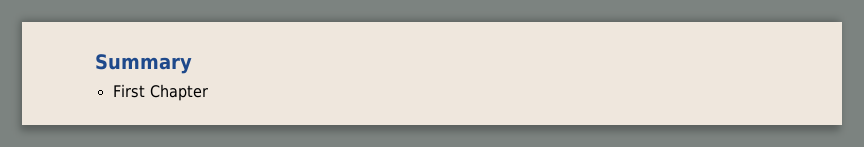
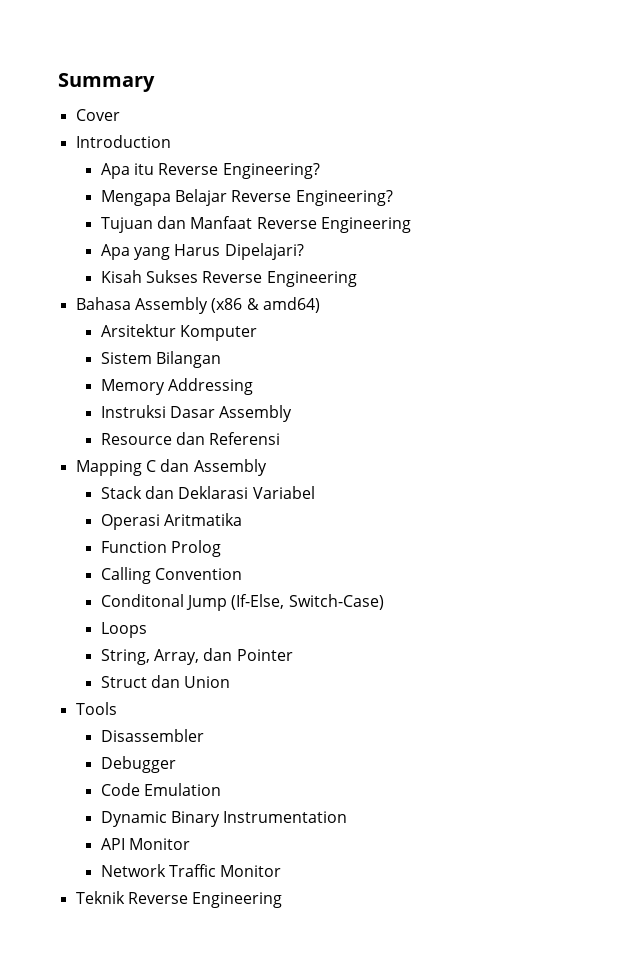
- First Chapter
+ Cover
+ Introduction
+ Apa itu Reverse Engineering?
+ Mengapa Belajar Reverse Engineering?
+ Tujuan dan Manfaat Reverse Engineering
+ Apa yang Harus Dipelajari?
+ Kisah Sukses Reverse Engineering
+ Bahasa Assembly (x86 & amd64)
+ Arsitektur Komputer
+ Sistem Bilangan
+ Memory Addressing
+ Instruksi Dasar Assembly
+ Resource dan Referensi
+ Mapping C dan Assembly
+ Stack dan Deklarasi Variabel
+ Operasi Aritmatika
+ Function Prolog
+ Calling Convention
+ Conditonal Jump (If-Else, Switch-Case)
+ Loops
+ String, Array, dan Pointer
+ Struct dan Union
+ Tools
+ Disassembler
+ Debugger
+ Code Emulation
+ Dynamic Binary Instrumentation
+ API Monitor
+ Network Traffic Monitor
+ Teknik Reverse Engineering

